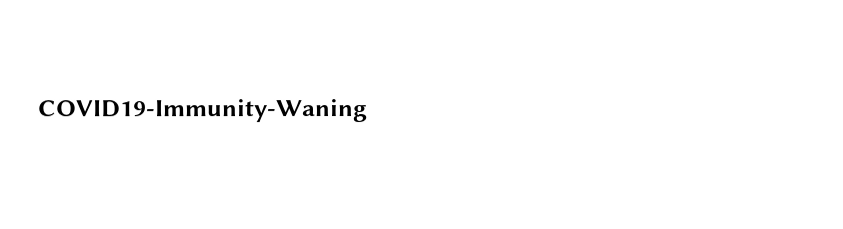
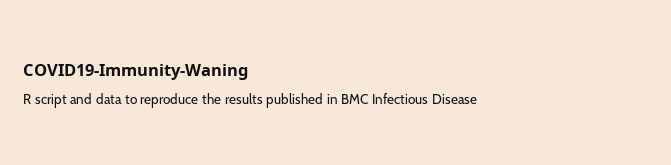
+ R script and data to reproduce the results published in BMC Infectious Disease

